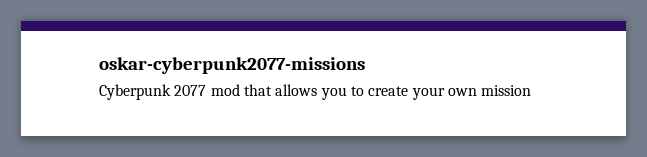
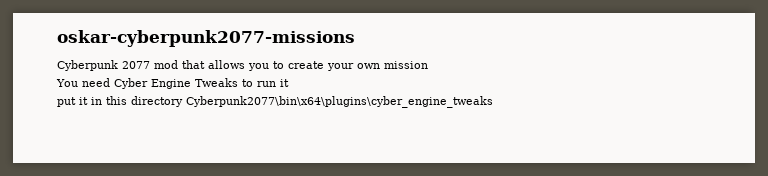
+ You need Cyber Engine Tweaks to run it
+ put it in this directory Cyberpunk2077\bin\x64\plugins\cyber_engine_tweaks

